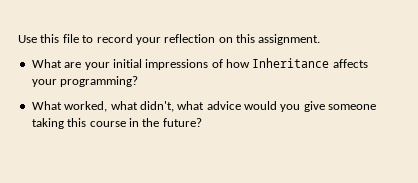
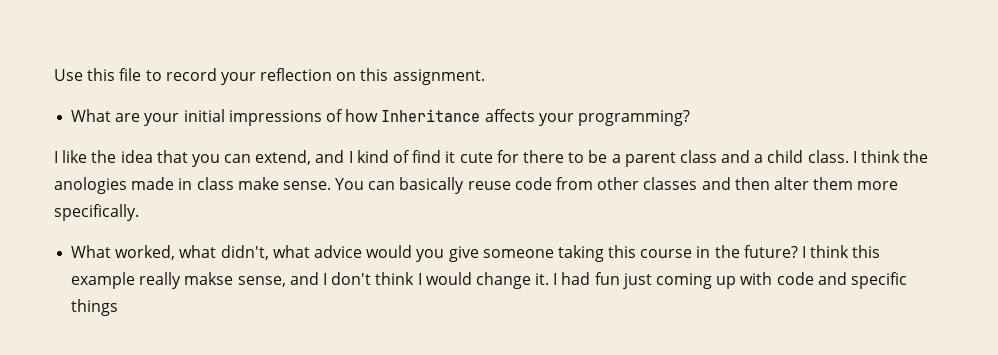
+ I like the idea that you can extend, and I kind of find it cute for there to be a parent class and a child class. I think the anologies made in class make sense. You can basically reuse code from other classes and then alter them more specifically.
+ I think this example really makse sense, and I don't think I would change it. I had fun just coming up with code and specific things

